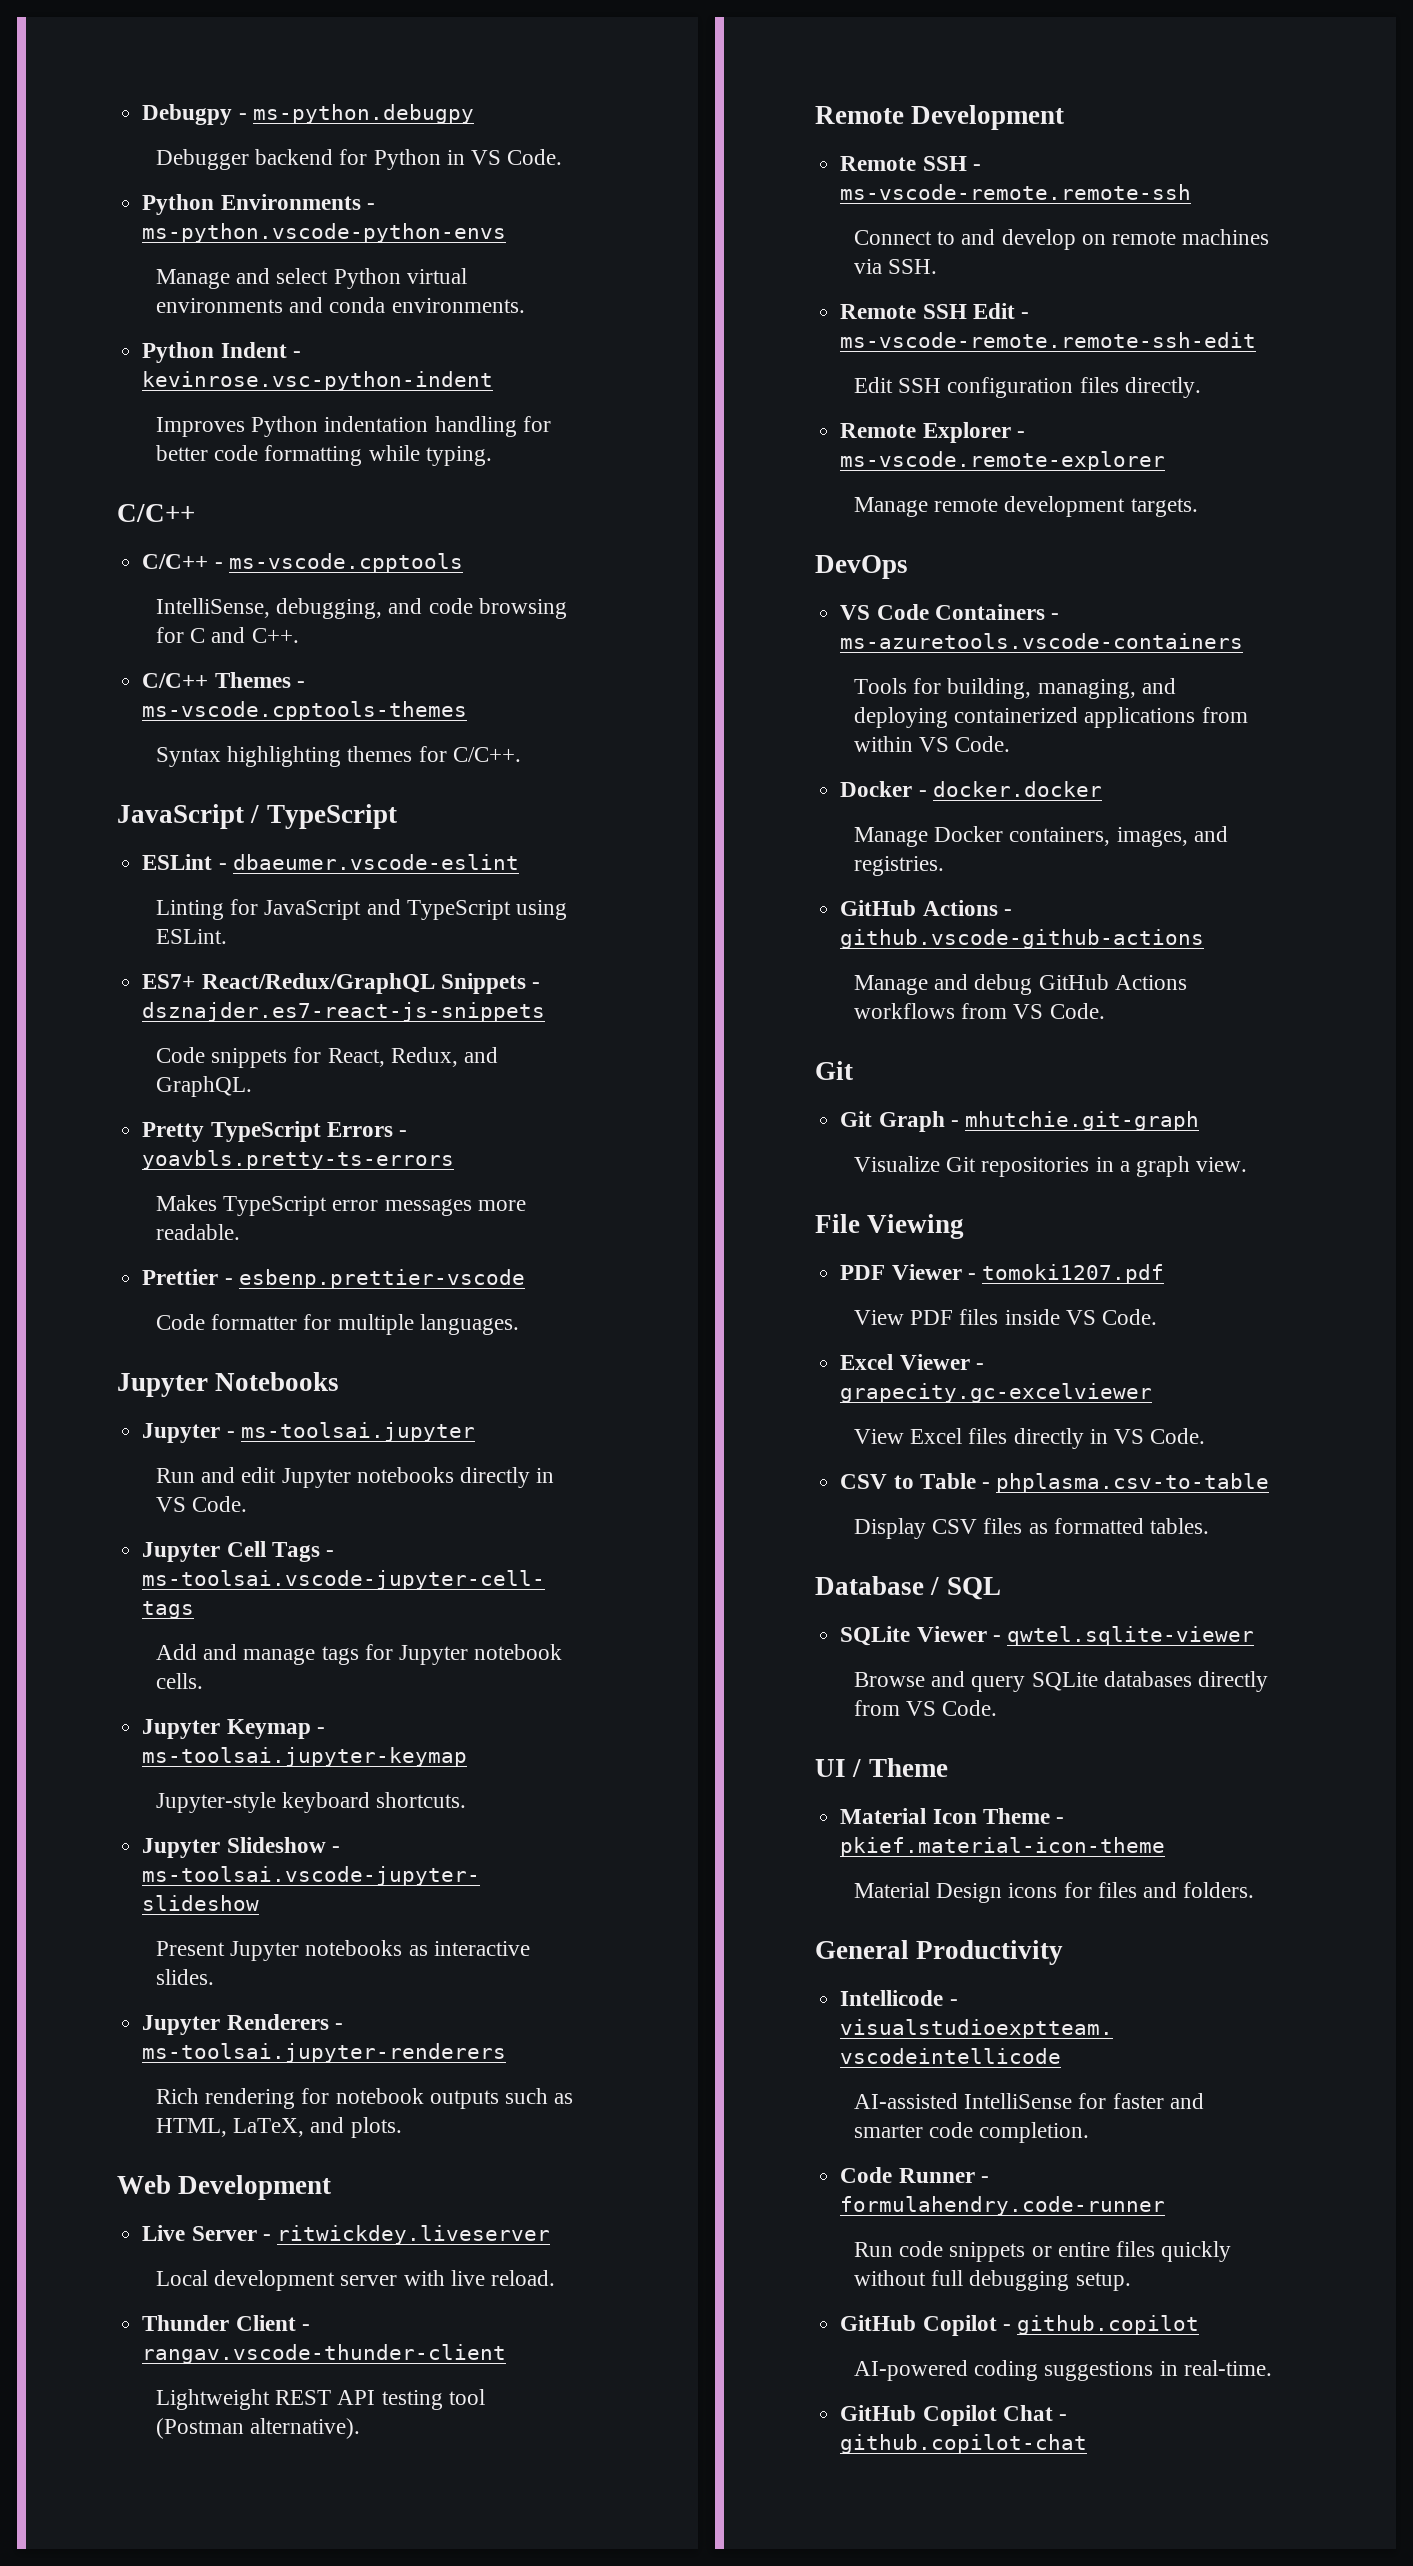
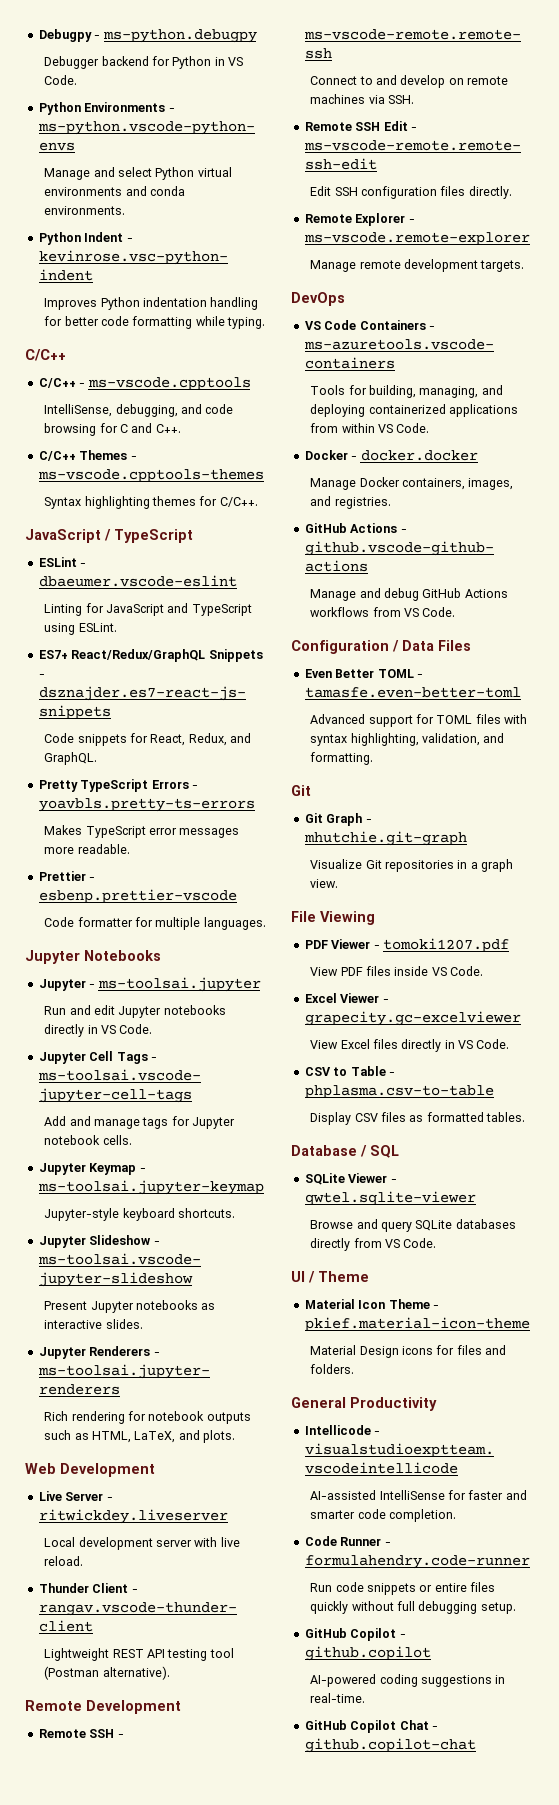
+ Configuration / Data Files
+ Even Better TOML - tamasfe.even-better-toml
+ Advanced support for TOML files with syntax highlighting, validation, and formatting.

